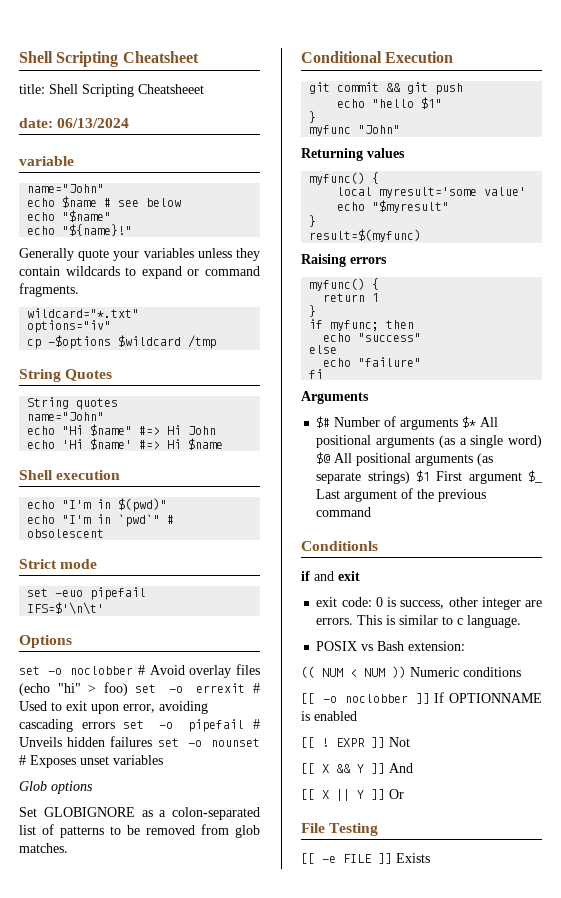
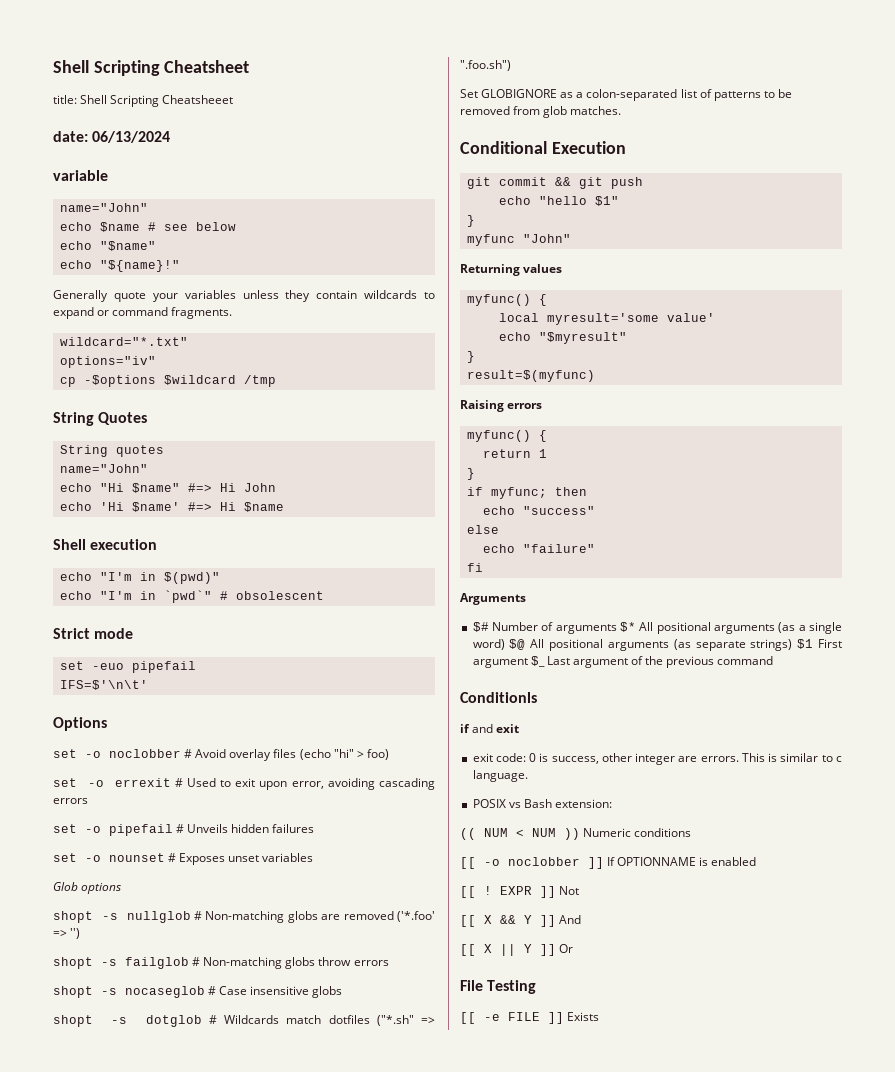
- set -o noclobber # Avoid overlay files (echo "hi" > foo) set -o errexit # Used to exit upon error, avoiding cascading errors set -o pipefail # Unveils hidden failures set -o nounset # Exposes unset variables
+ set -o noclobber # Avoid overlay files (echo "hi" > foo)
+ set -o errexit # Used to exit upon error, avoiding cascading errors
+ set -o pipefail # Unveils hidden failures
+ set -o nounset # Exposes unset variables
+ shopt -s nullglob # Non-matching globs are removed ('*.foo' => '')
+ shopt -s failglob # Non-matching globs throw errors
+ shopt -s nocaseglob # Case insensitive globs
+ shopt -s dotglob # Wildcards match dotfiles ("*.sh" => ".foo.sh")

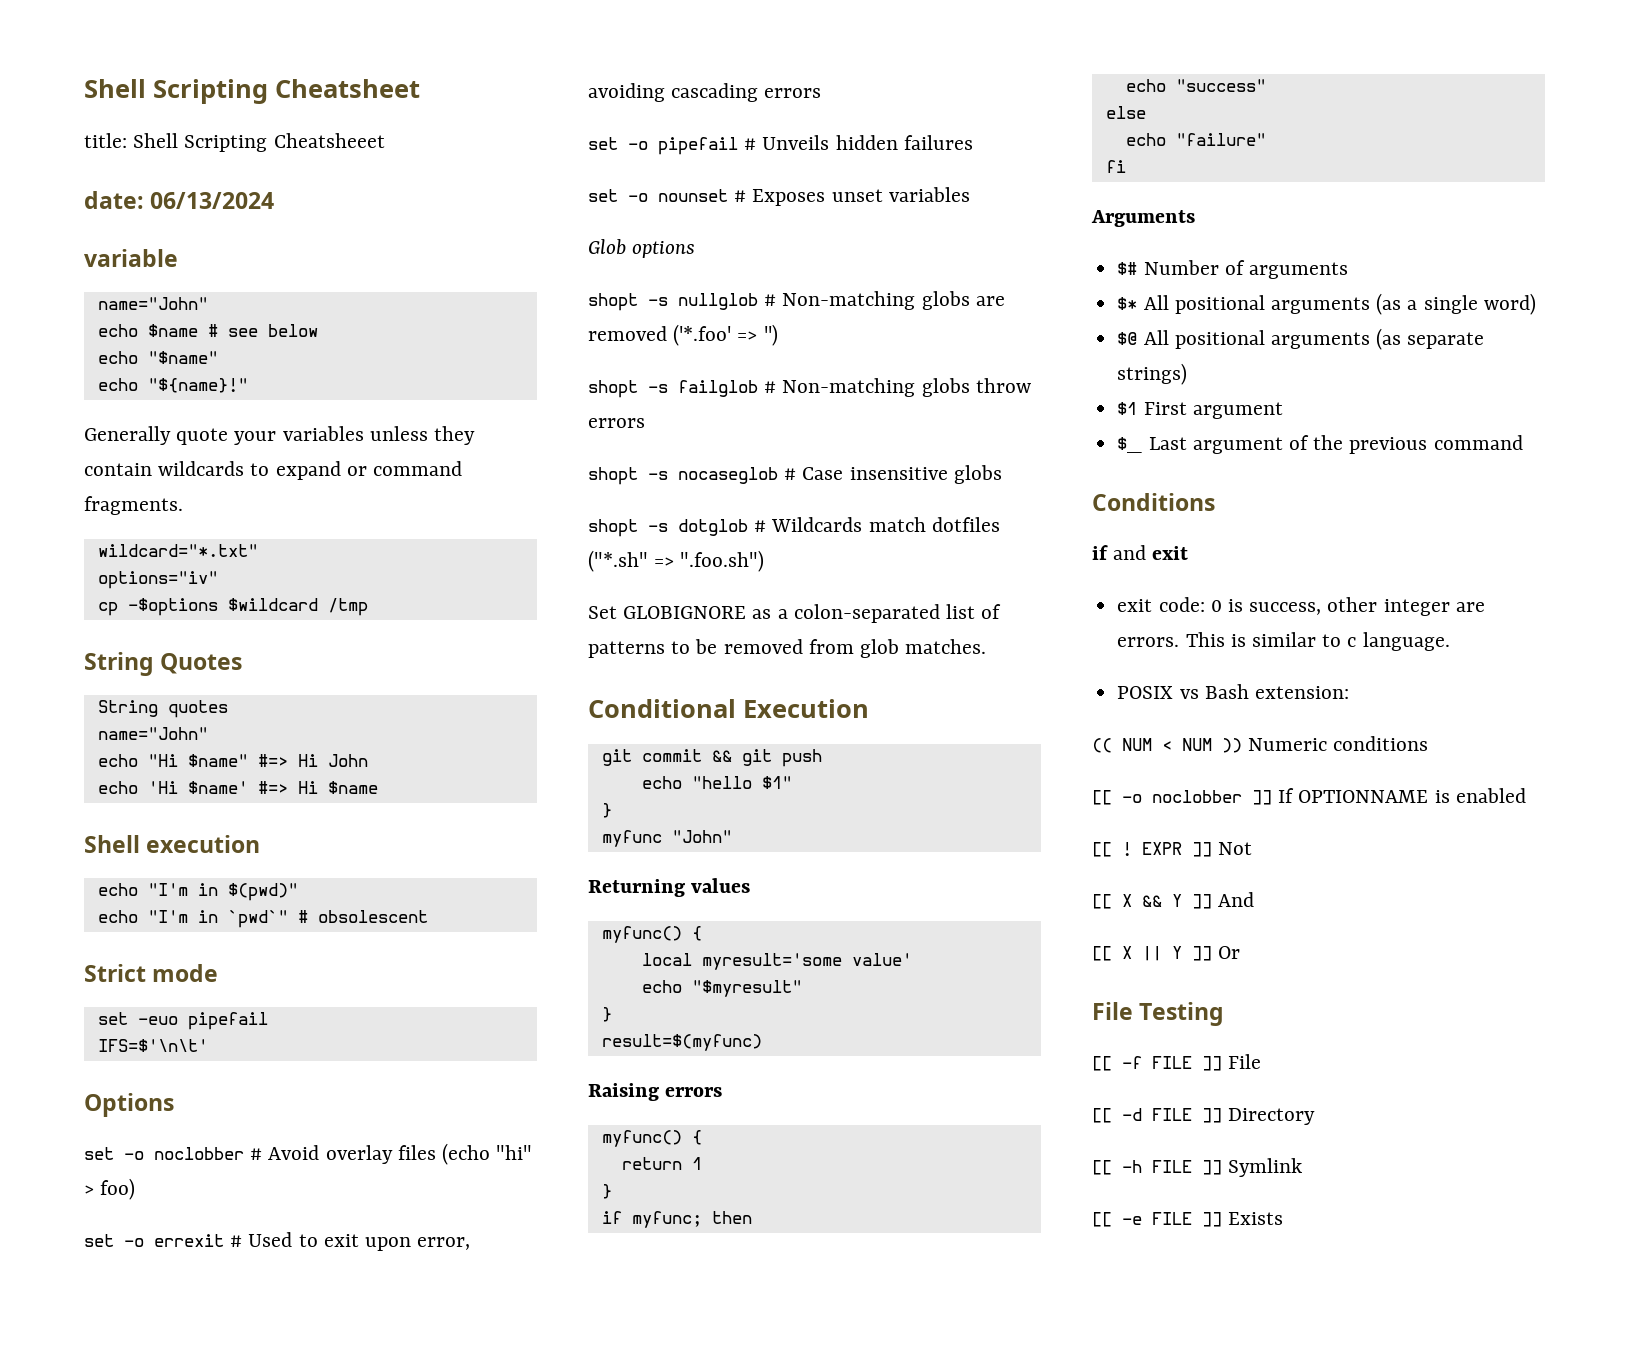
- $# Number of arguments $* All positional arguments (as a single word) $@ All positional arguments (as separate strings) $1 First argument $_ Last argument of the previous command
+ $# Number of arguments
+ $* All positional arguments (as a single word)
+ $@ All positional arguments (as separate strings)
+ $1 First argument
+ $_ Last argument of the previous command
- Conditionls
+ Conditions
+ [[ -f FILE ]] File
+ [[ -d FILE ]] Directory
+ [[ -h FILE ]] Symlink

